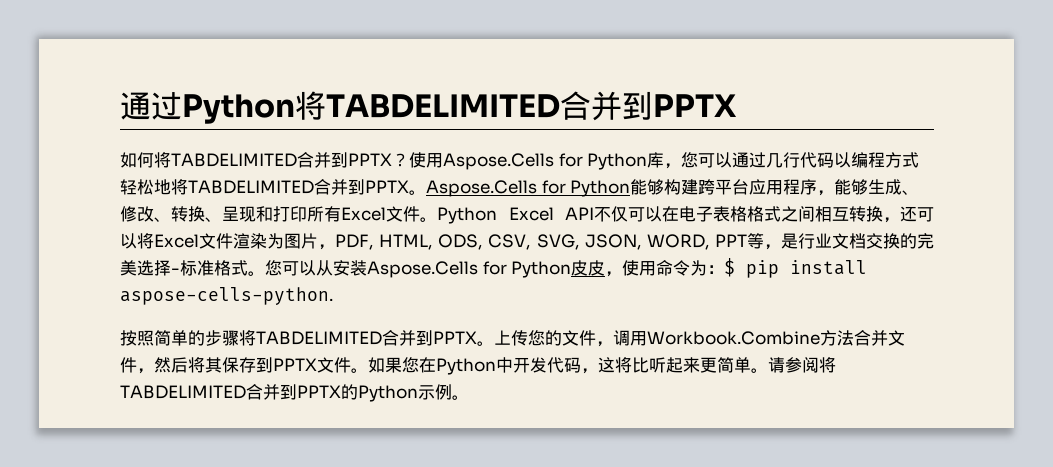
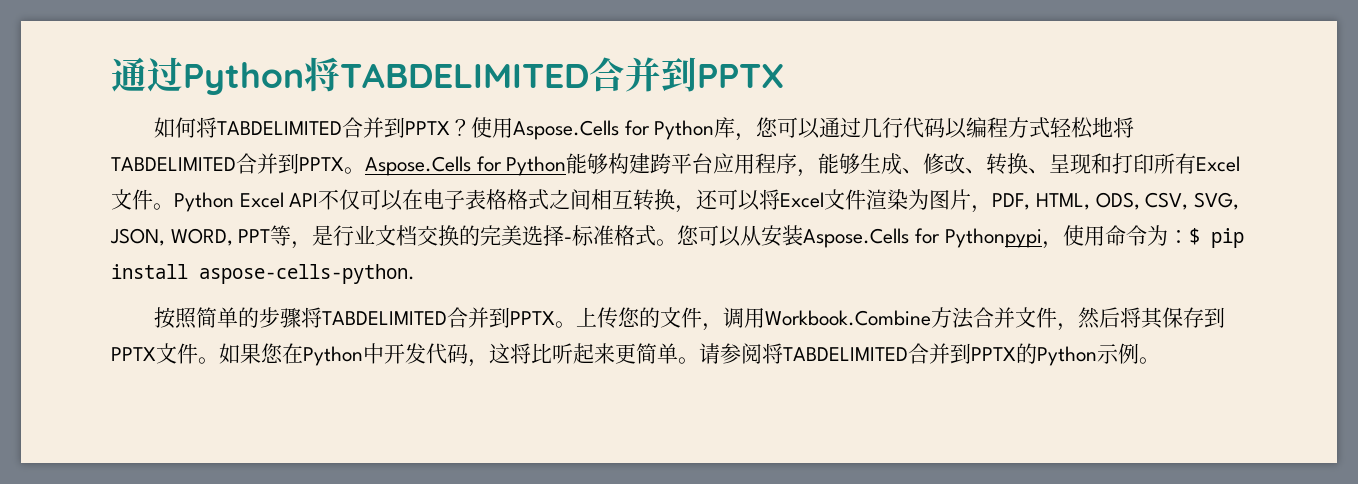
- 您可以从安装Aspose.Cells for Python皮皮，使用命令为：$ pip install aspose-cells-python.
+ 您可以从安装Aspose.Cells for Pythonpypi，使用命令为：$ pip install aspose-cells-python.

